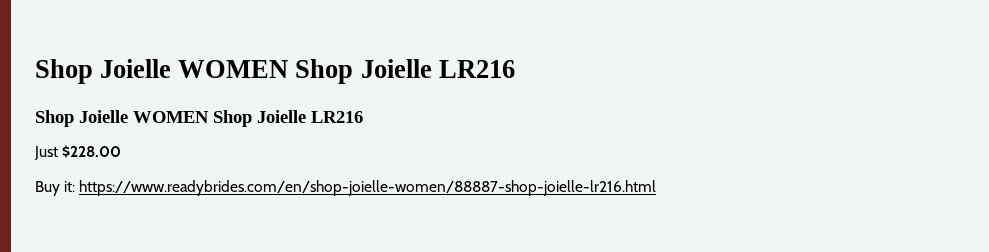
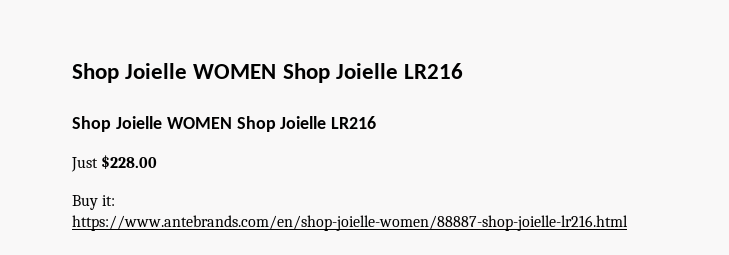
- Buy it: https://www.readybrides.com/en/shop-joielle-women/88887-shop-joielle-lr216.html
+ Buy it: https://www.antebrands.com/en/shop-joielle-women/88887-shop-joielle-lr216.html

